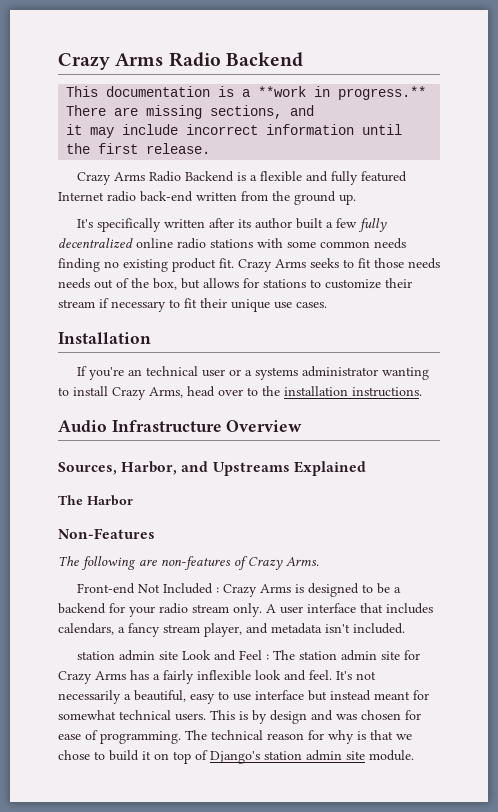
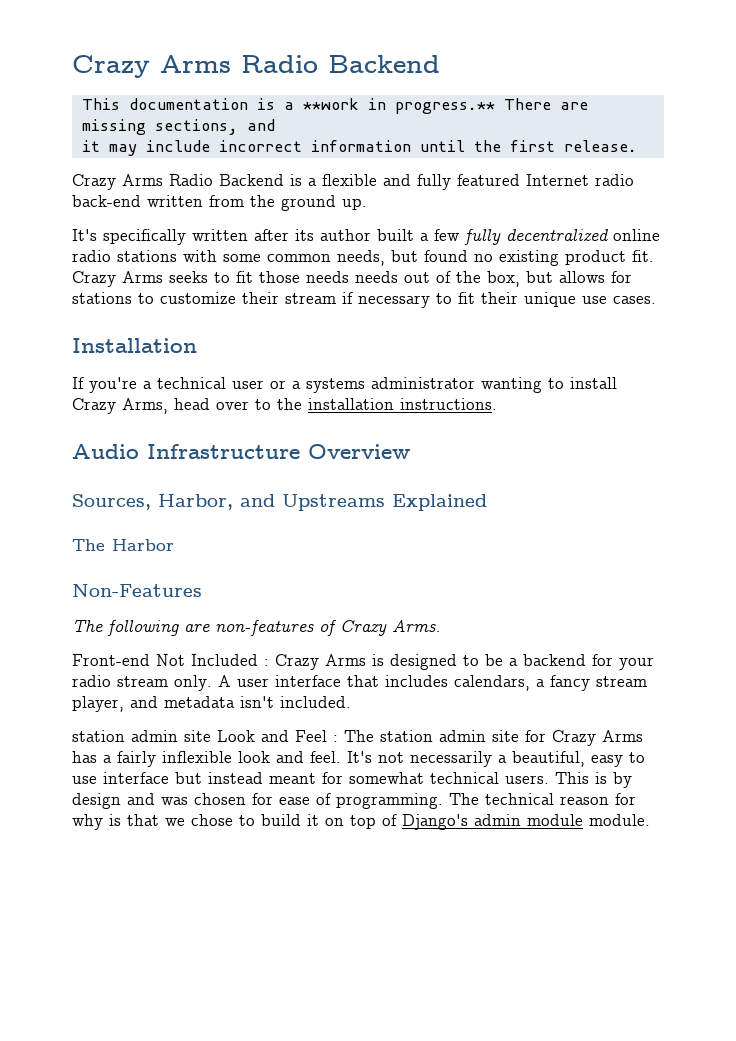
- It's specifically written after its author built a few fully decentralized online radio stations with some common needs finding no existing product fit.
+ It's specifically written after its author built a few fully decentralized online radio stations with some common needs, but found no existing product fit.
- If you're an technical user or a systems administrator wanting to install Crazy Arms, head over to the installation instructions.
+ If you're a technical user or a systems administrator wanting to install Crazy Arms, head over to the installation instructions.
- The technical reason for why is that we chose to build it on top of Django's station admin site module.
+ The technical reason for why is that we chose to build it on top of Django's admin module module.

